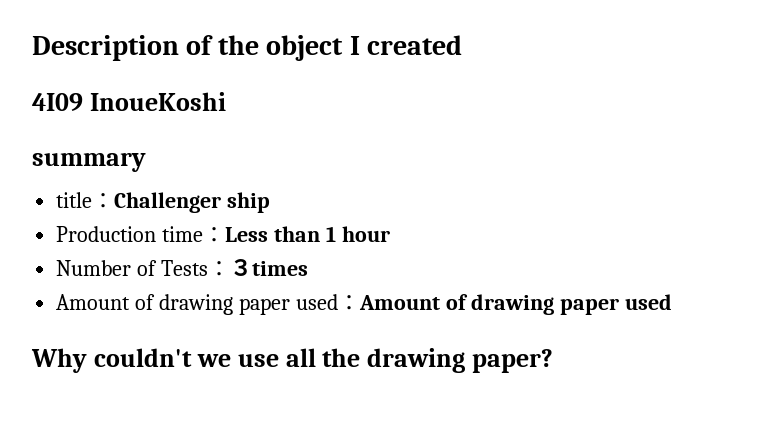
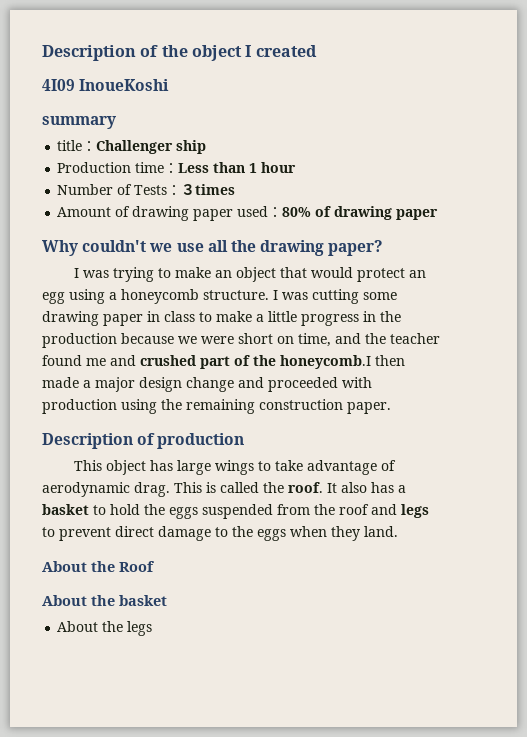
- Amount of drawing paper used：Amount of drawing paper used
+ Amount of drawing paper used：80% of drawing paper
+ I was trying to make an object that would protect an egg using a honeycomb structure. I was cutting some drawing paper in class to make a little progress in the production because we were short on time, and the teacher found me and crushed part of the honeycomb.I then made a major design change and proceeded with production using the remaining construction paper.
+ Description of production
+ This object has large wings to take advantage of aerodynamic drag. This is called the roof. It also has a basket to hold the eggs suspended from the roof and legs to prevent direct damage to the eggs when they land.
+ About the Roof
+ About the basket
+ About the legs

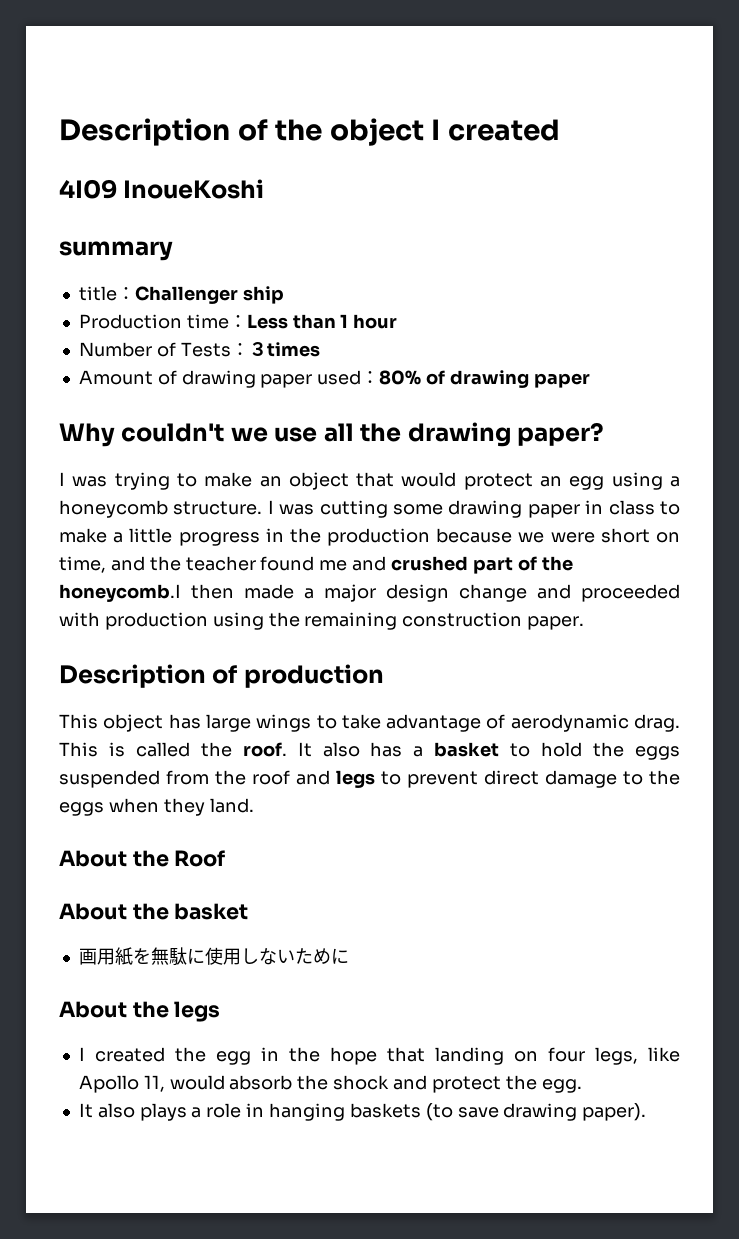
+ 画用紙を無駄に使用しないために
  About the legs
+ I created the egg in the hope that landing on four legs, like Apollo 11, would absorb the shock and protect the egg.
+ It also plays a role in hanging baskets (to save drawing paper).

